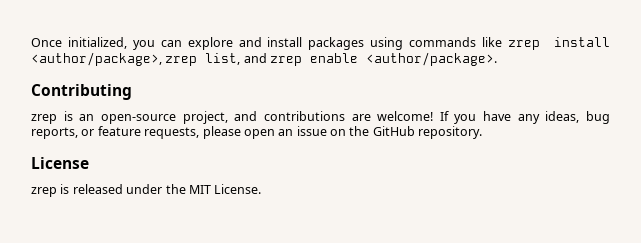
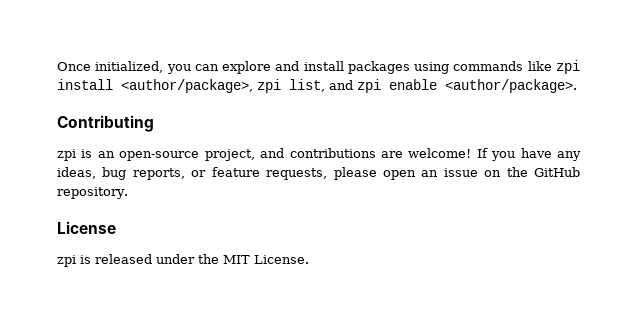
- Once initialized, you can explore and install packages using commands like zrep install <author/package>, zrep list, and zrep enable <author/package>.
+ Once initialized, you can explore and install packages using commands like zpi install <author/package>, zpi list, and zpi enable <author/package>.
- zrep is an open-source project, and contributions are welcome!
+ zpi is an open-source project, and contributions are welcome!
- zrep is released under the MIT License.
+ zpi is released under the MIT License.

